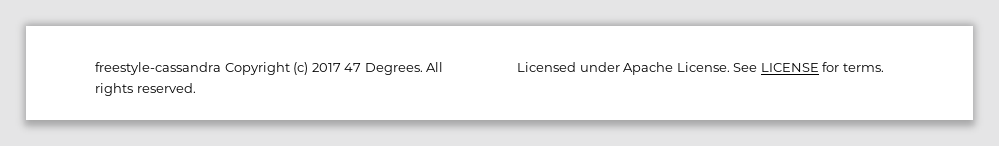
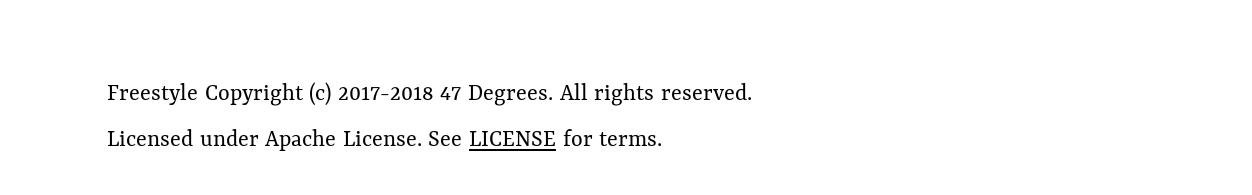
- freestyle-cassandra Copyright (c) 2017 47 Degrees.
+ Freestyle Copyright (c) 2017-2018 47 Degrees.

